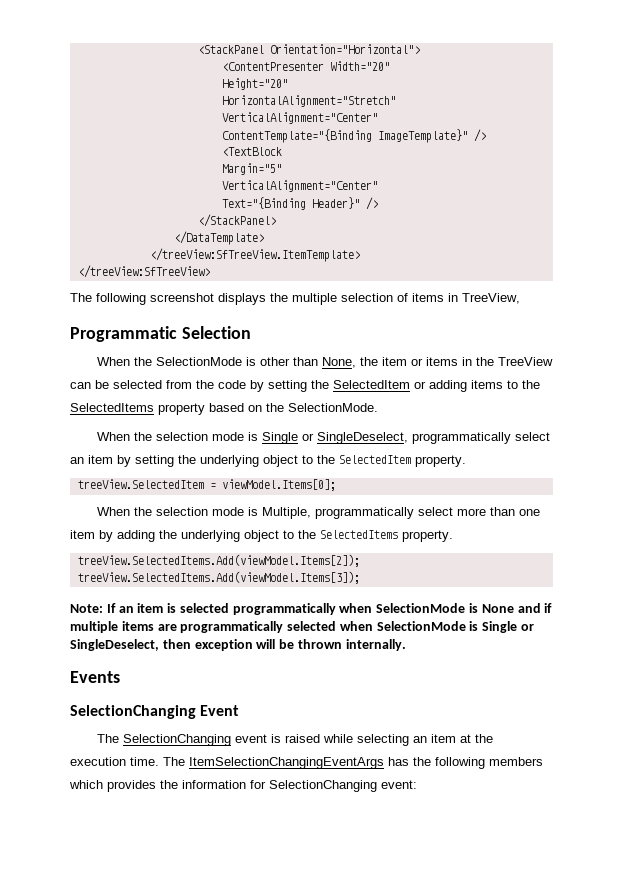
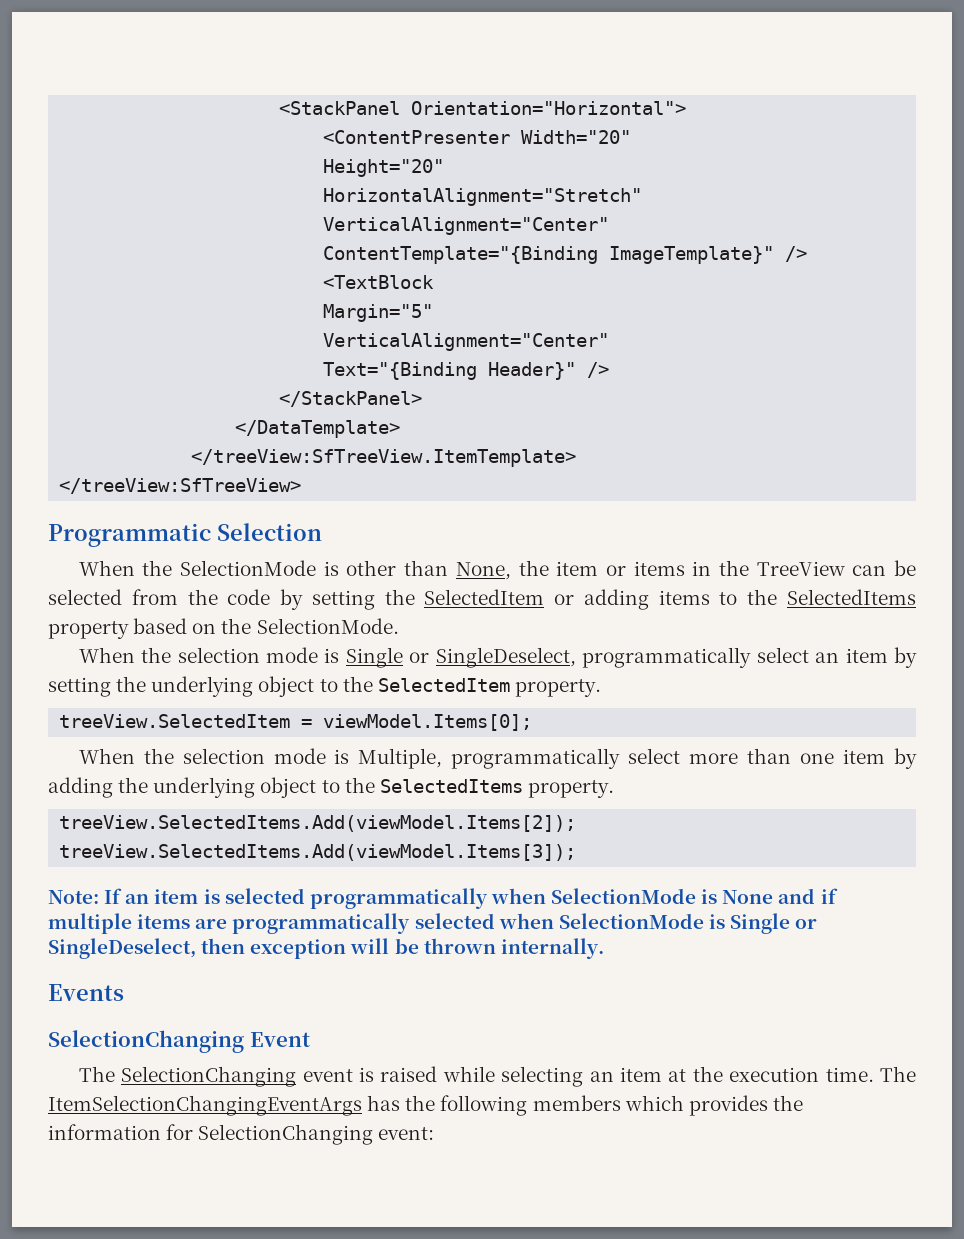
- The following screenshot displays the multiple selection of items in TreeView,

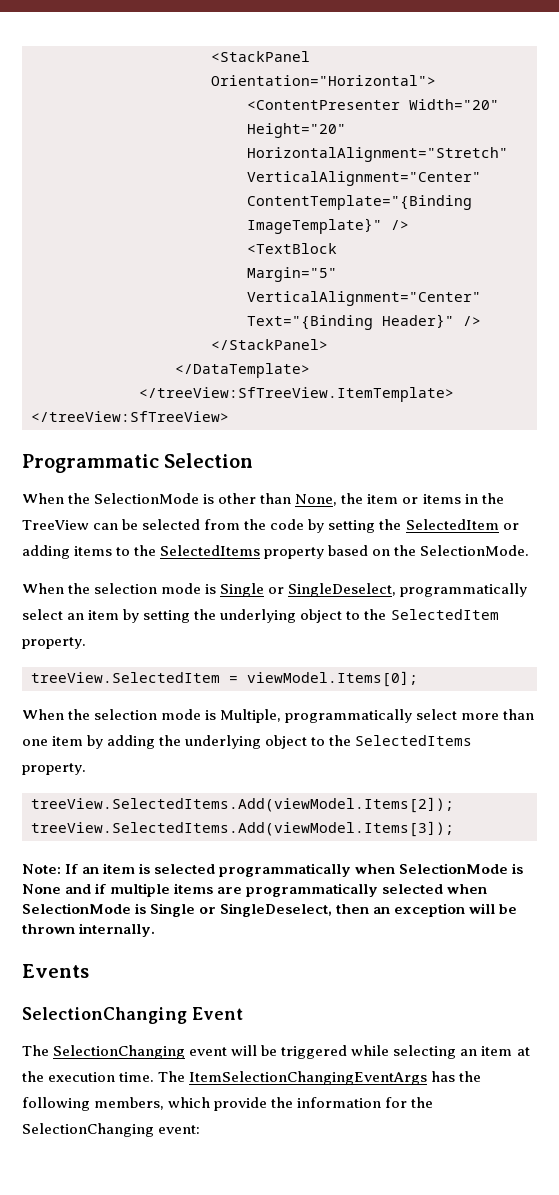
- Note: If an item is selected programmatically when SelectionMode is None and if multiple items are programmatically selected when SelectionMode is Single or SingleDeselect, then exception will be thrown internally.
+ Note: If an item is selected programmatically when SelectionMode is None and if multiple items are programmatically selected when SelectionMode is Single or SingleDeselect, then an exception will be thrown internally.
- The SelectionChanging event is raised while selecting an item at the execution time.
+ The SelectionChanging event will be triggered while selecting an item at the execution time.
- The ItemSelectionChangingEventArgs has the following members which provides the information for SelectionChanging event:
+ The ItemSelectionChangingEventArgs has the following members, which provide the information for the SelectionChanging event:

